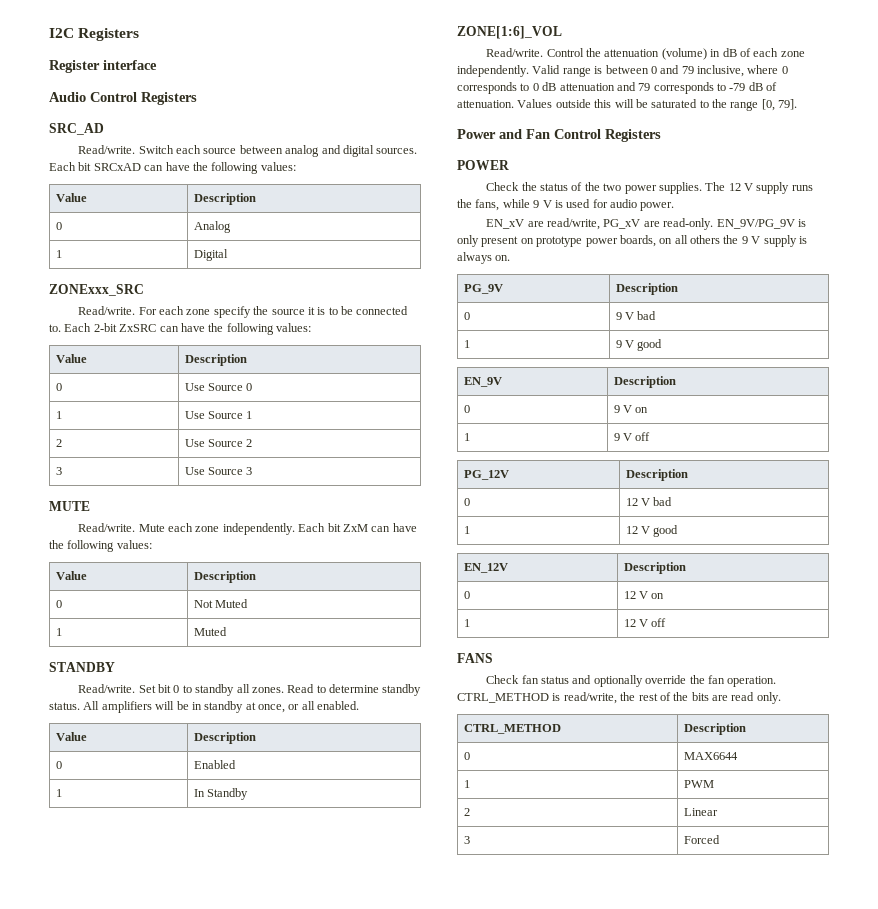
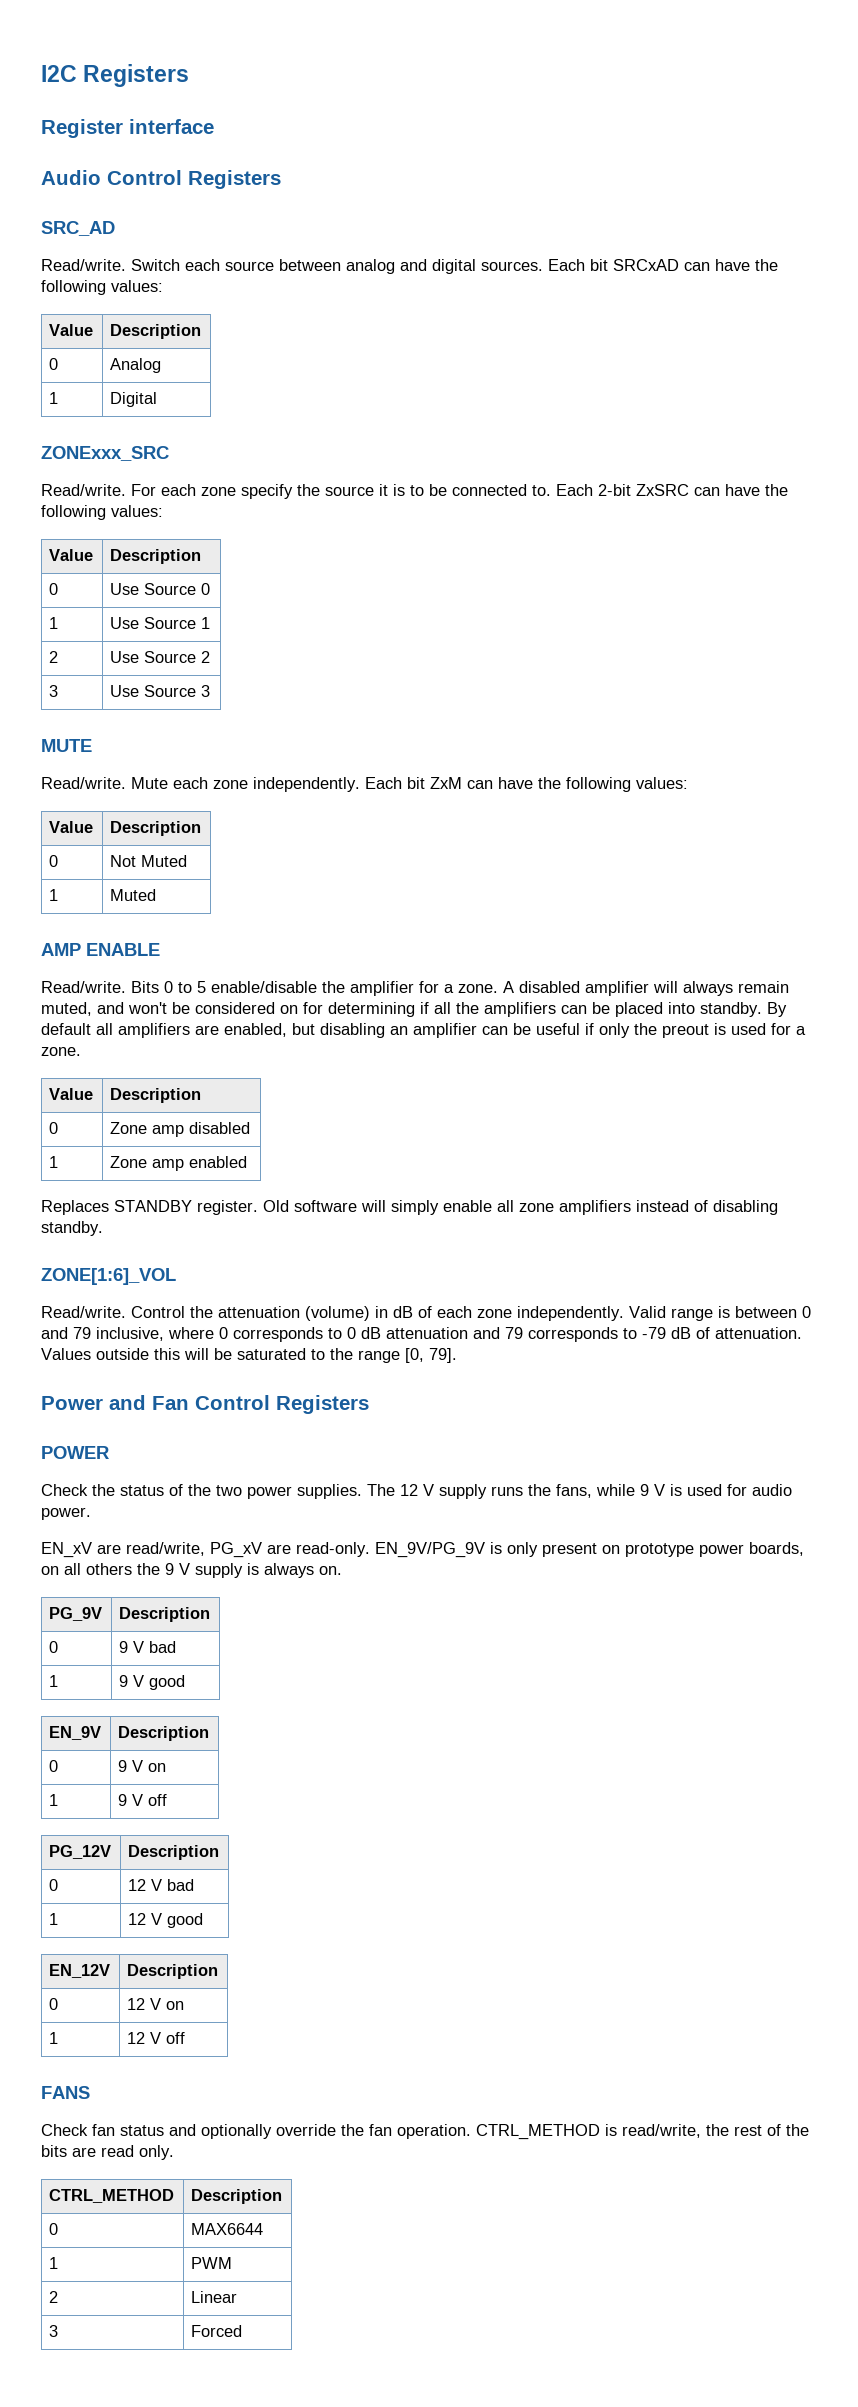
- STANDBY
- Read/write. Set bit 0 to standby all zones. Read to determine standby status. All amplifiers will be in standby at once, or all enabled.
+ AMP ENABLE
+ Read/write. Bits 0 to 5 enable/disable the amplifier for a zone. A disabled amplifier will always remain muted, and won't be considered on for determining if all the amplifiers can be placed into standby. By default all amplifiers are enabled, but disabling an amplifier can be useful if only the preout is used for a zone.
  Value | Description
- 0 | Enabled
- 1 | In Standby
+ 0 | Zone amp disabled
+ 1 | Zone amp enabled
+ Replaces STANDBY register. Old software will simply enable all zone amplifiers instead of disabling standby.

